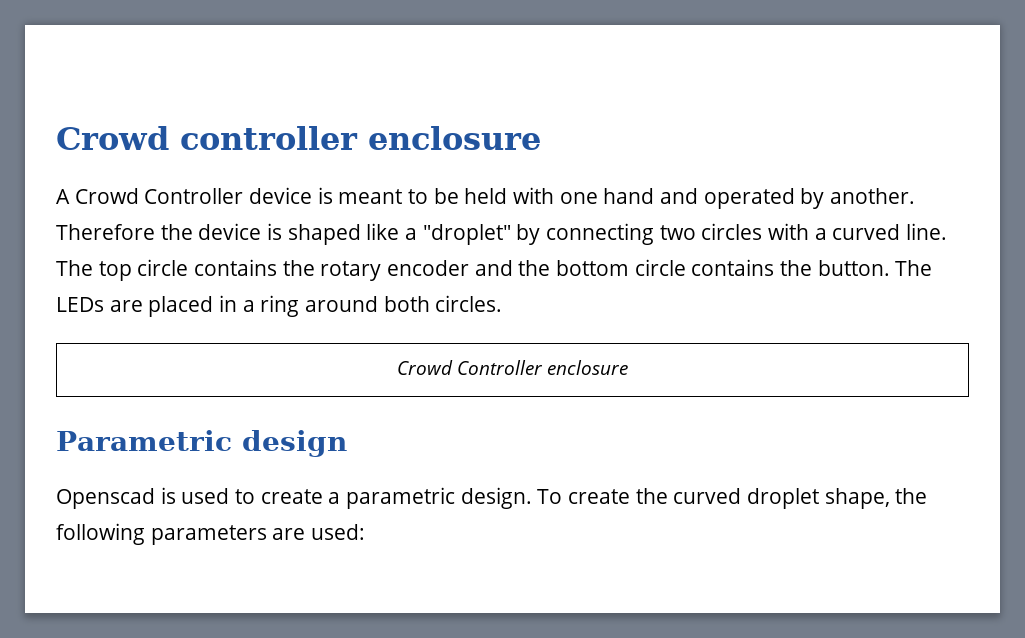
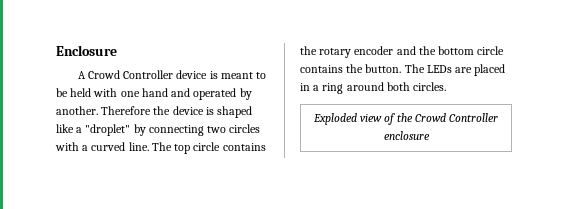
- Crowd controller enclosure
+ Enclosure
- Crowd Controller enclosure
+ Exploded view of the Crowd Controller enclosure
- Parametric design
- Openscad is used to create a parametric design. To create the curved droplet shape, the following parameters are used:

